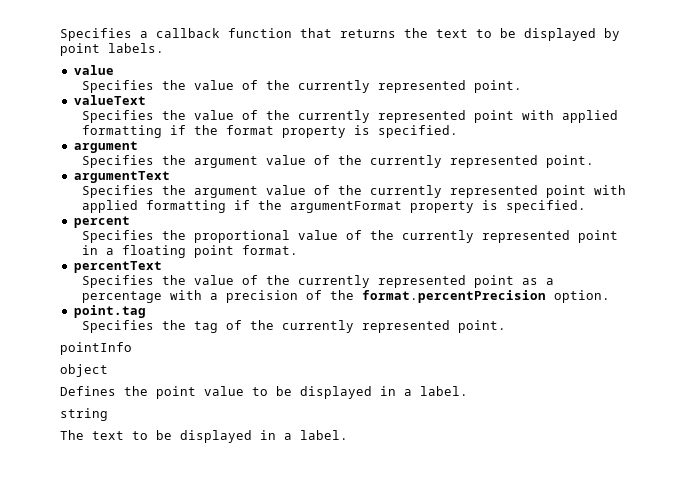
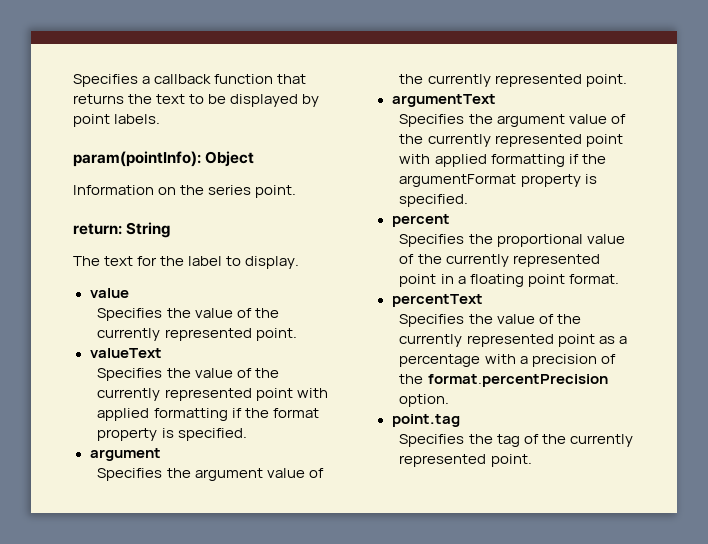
+ param(pointInfo): Object
+ Information on the series point.
+ return: String
+ The text for the label to display.
- pointInfo
- object
- Defines the point value to be displayed in a label.
- string
- The text to be displayed in a label.

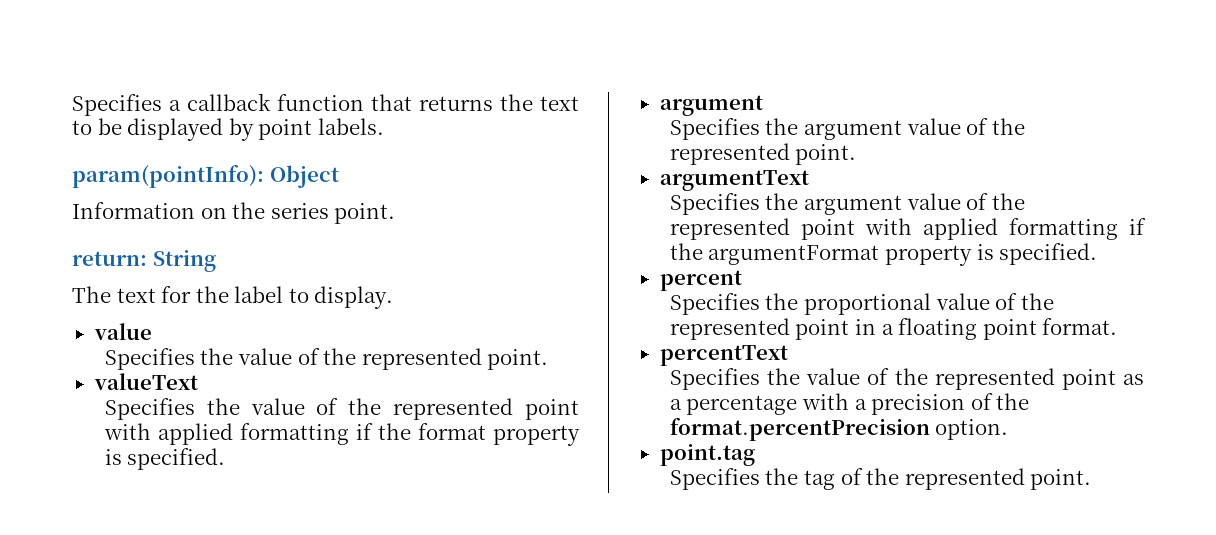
- Specifies the value of the currently represented point.
+ Specifies the value of the represented point.
- Specifies the value of the currently represented point with applied formatting if the format property is specified.
+ Specifies the value of the represented point with applied formatting if the format property is specified.
- Specifies the argument value of the currently represented point.
+ Specifies the argument value of the represented point.
- Specifies the argument value of the currently represented point with applied formatting if the argumentFormat property is specified.
+ Specifies the argument value of the represented point with applied formatting if the argumentFormat property is specified.
- Specifies the proportional value of the currently represented point in a floating point format.
+ Specifies the proportional value of the represented point in a floating point format.
- Specifies the value of the currently represented point as a percentage with a precision of the format.percentPrecision option.
+ Specifies the value of the represented point as a percentage with a precision of the format.percentPrecision option.
- Specifies the tag of the currently represented point.
+ Specifies the tag of the represented point.

